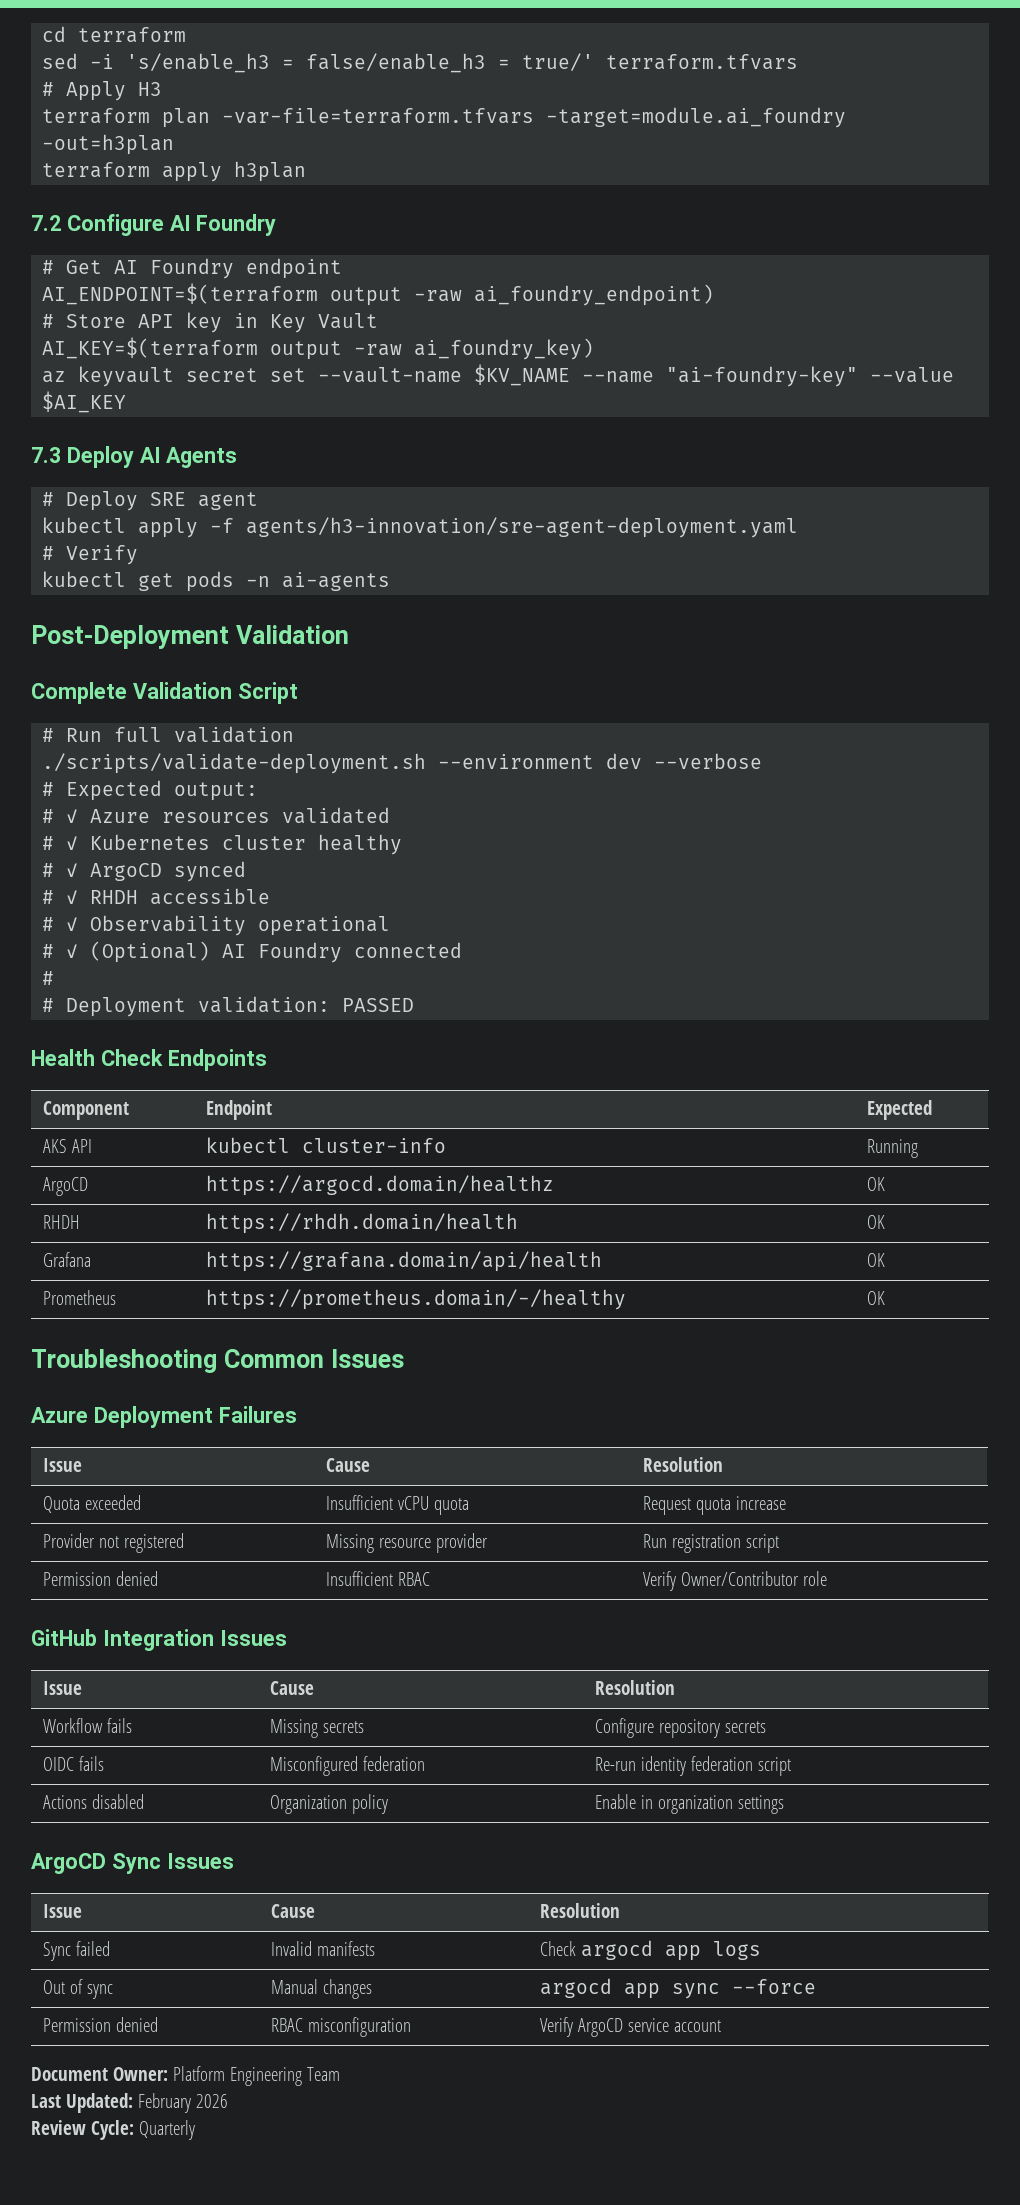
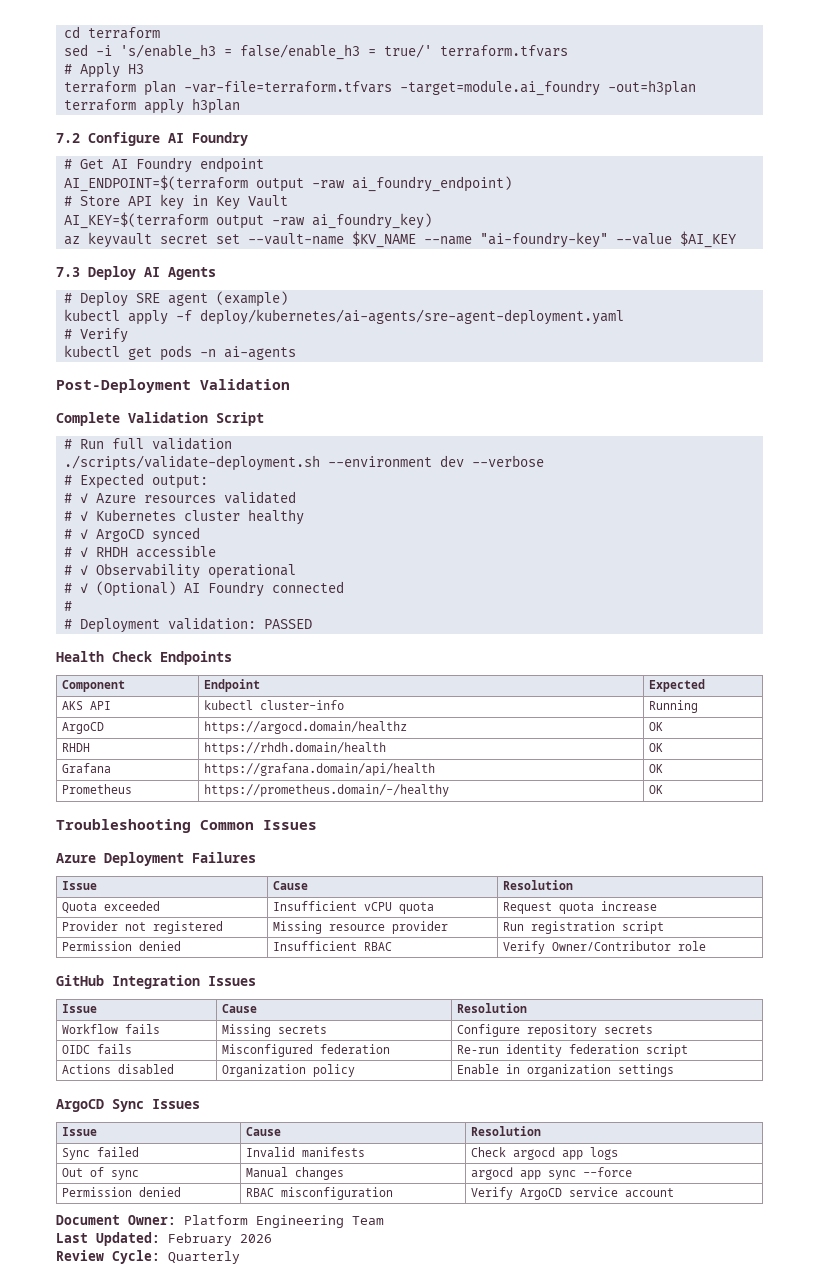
- # Deploy SRE agent
+ # Deploy SRE agent (example)
- kubectl apply -f agents/h3-innovation/sre-agent-deployment.yaml
+ kubectl apply -f deploy/kubernetes/ai-agents/sre-agent-deployment.yaml

